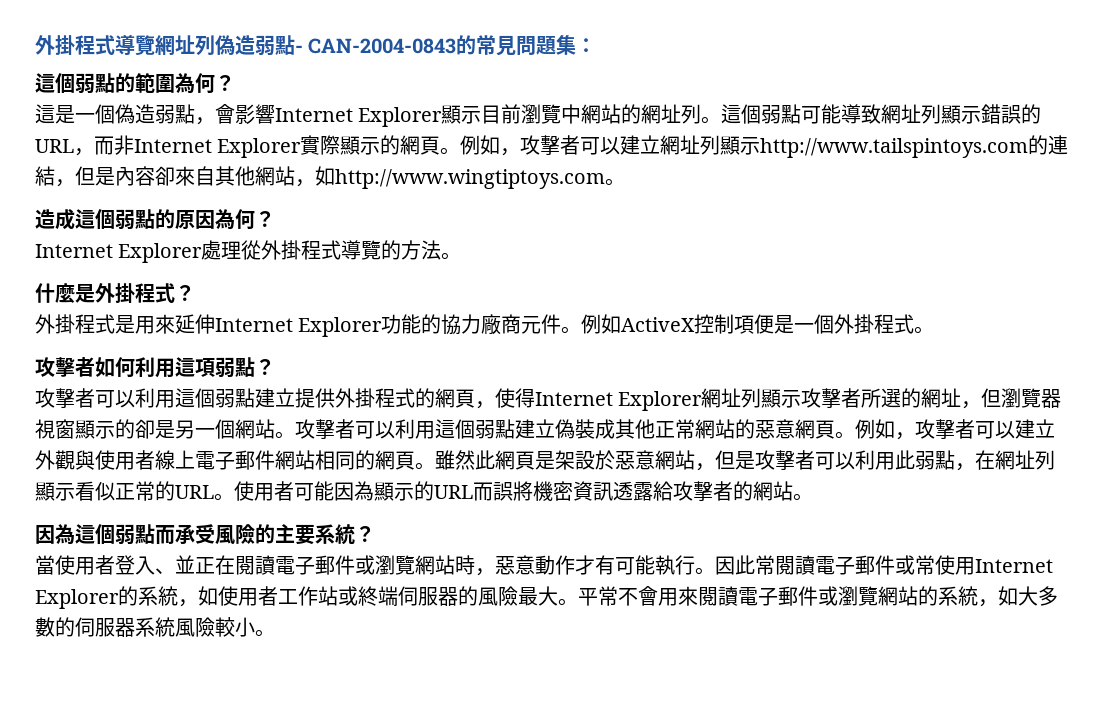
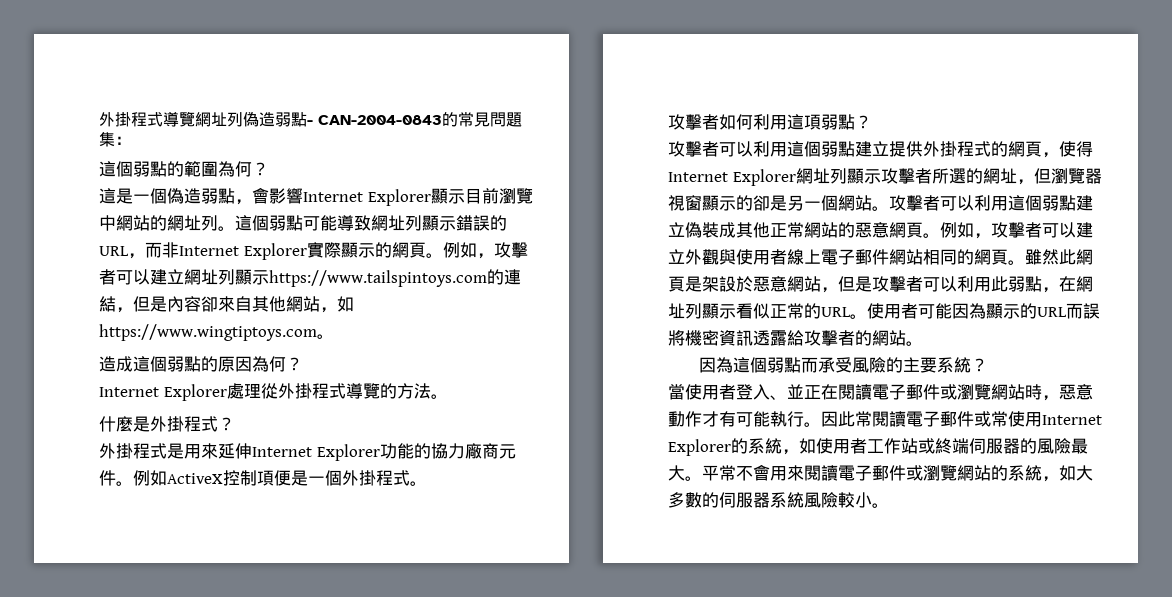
- 例如，攻擊者可以建立網址列顯示http://www.tailspintoys.com的連結，但是內容卻來自其他網站，如http://www.wingtiptoys.com。
+ 例如，攻擊者可以建立網址列顯示https://www.tailspintoys.com的連結，但是內容卻來自其他網站，如https://www.wingtiptoys.com。

